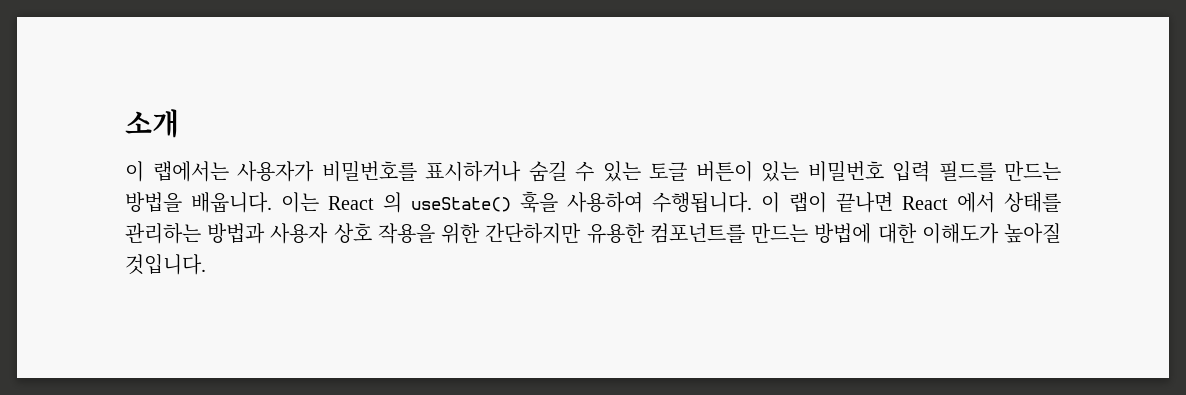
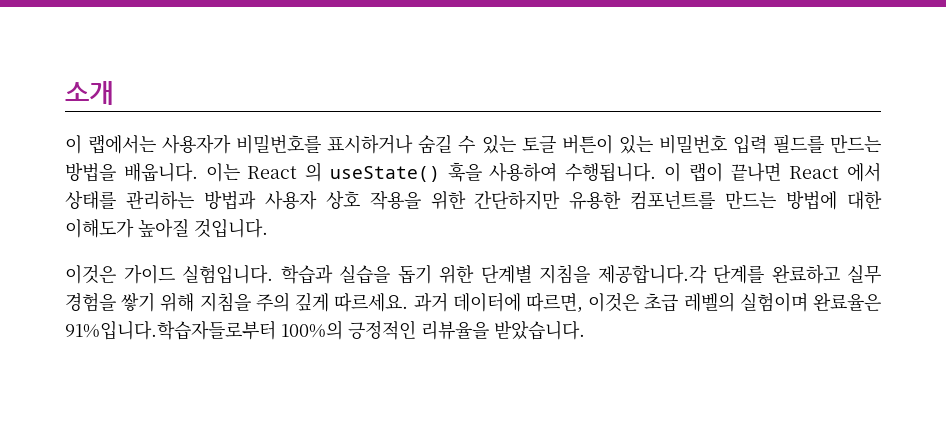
+ 이것은 가이드 실험입니다. 학습과 실습을 돕기 위한 단계별 지침을 제공합니다.각 단계를 완료하고 실무 경험을 쌓기 위해 지침을 주의 깊게 따르세요. 과거 데이터에 따르면, 이것은 초급 레벨의 실험이며 완료율은 91%입니다.학습자들로부터 100%의 긍정적인 리뷰율을 받았습니다.

